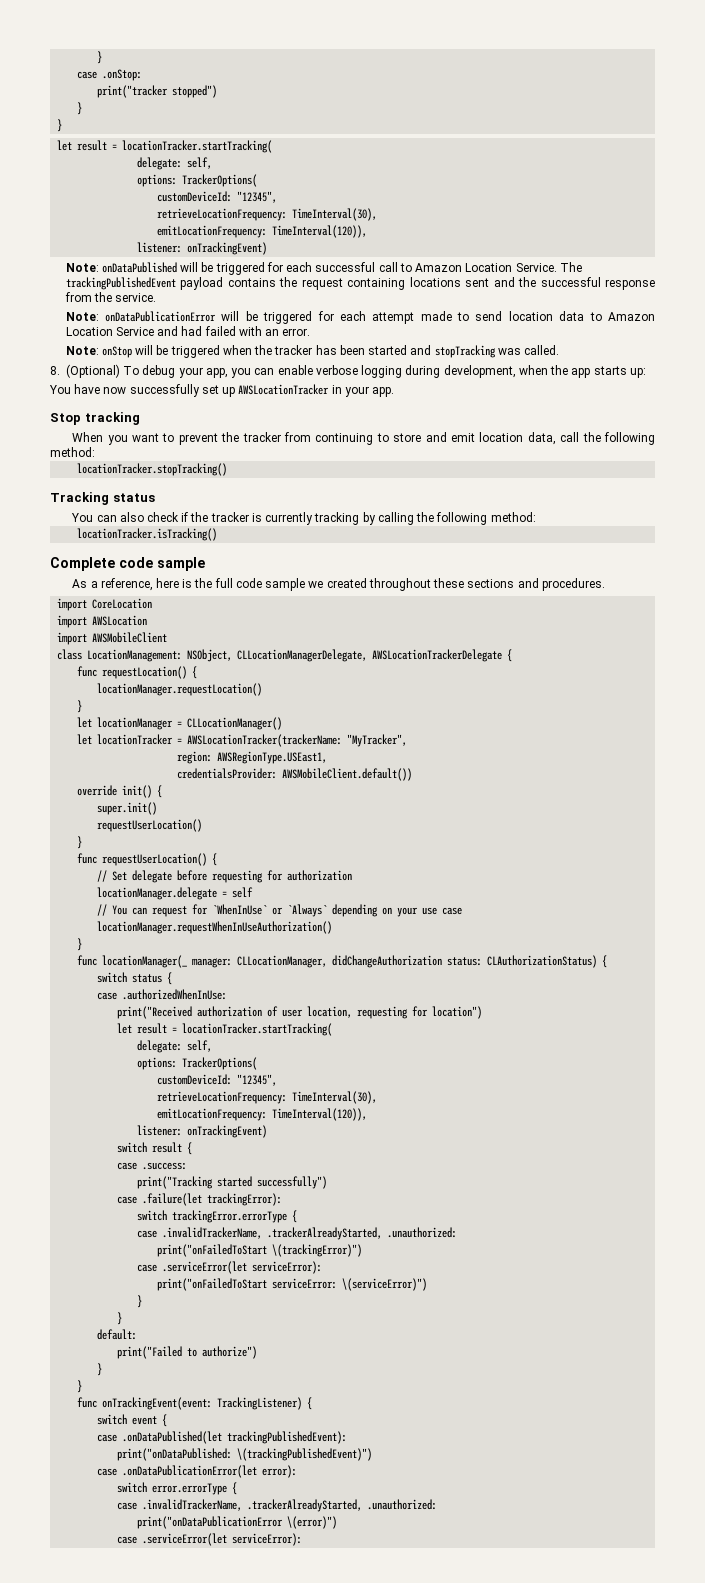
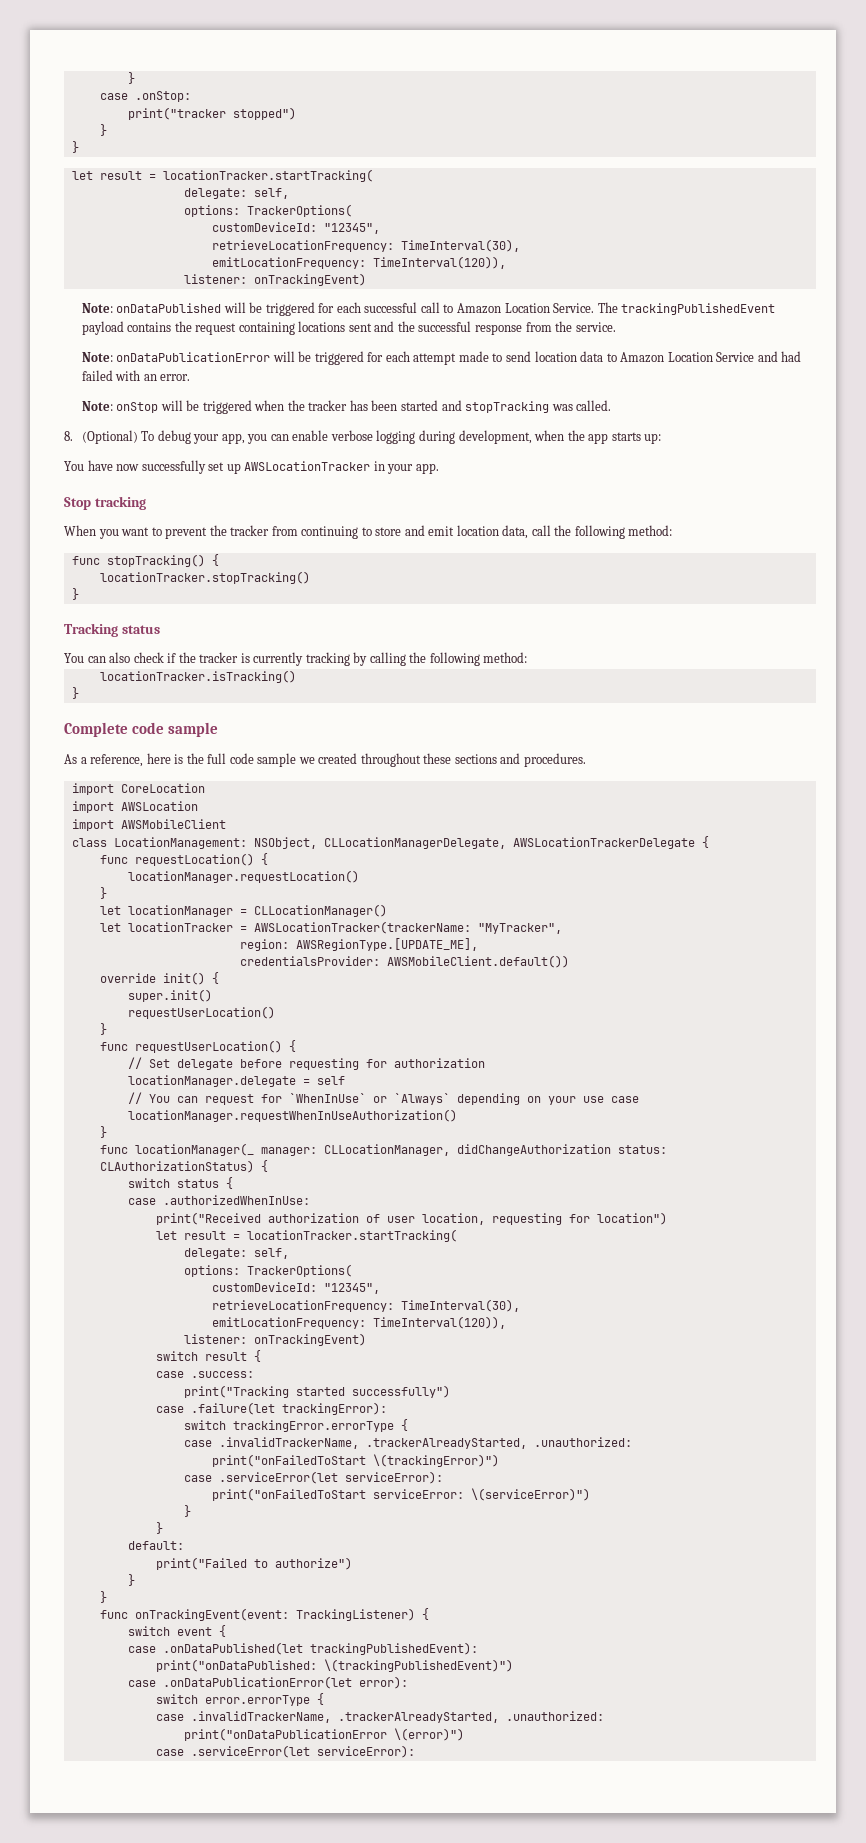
+ func stopTracking() {
  locationTracker.stopTracking()
+ }
  locationTracker.isTracking()
+ }
- region: AWSRegionType.USEast1,
+ region: AWSRegionType.[UPDATE_ME],

